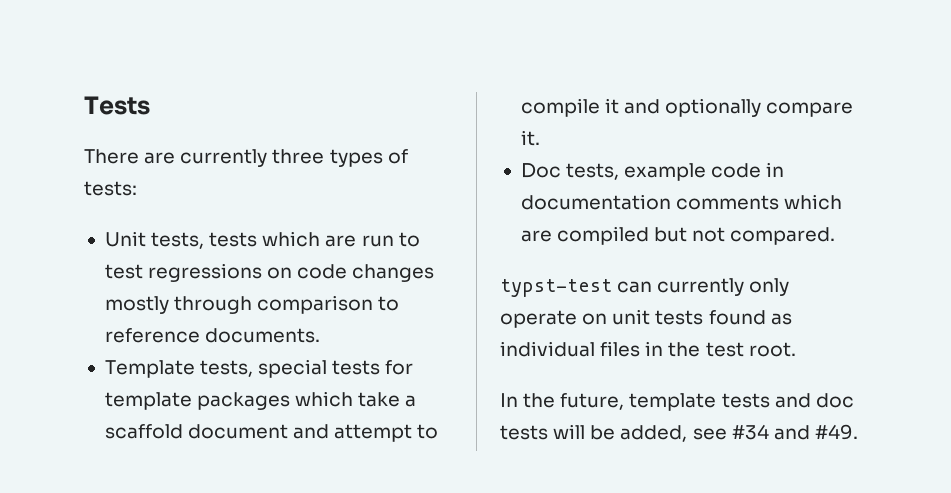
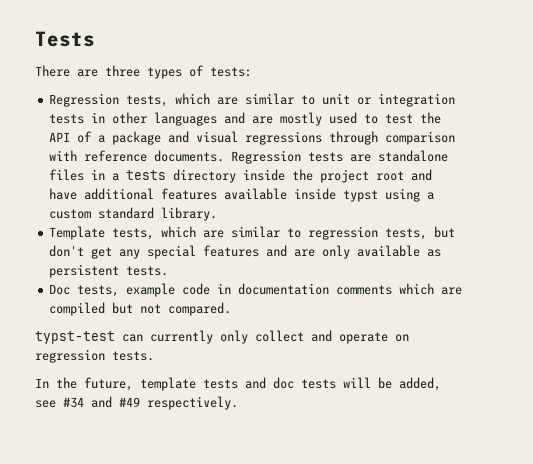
- There are currently three types of tests:
+ There are three types of tests:
- Unit tests, tests which are run to test regressions on code changes mostly through comparison to reference documents.
- Template tests, special tests for template packages which take a scaffold document and attempt to compile it and optionally compare it.
+ Regression tests, which are similar to unit or integration tests in other languages and are mostly used to test the API of a package and visual regressions through comparison with reference documents. Regression tests are standalone files in a tests directory inside the project root and have additional features available inside typst using a custom standard library.
+ Template tests, which are similar to regression tests, but don't get any special features and are only available as persistent tests.
- typst-test can currently only operate on unit tests found as individual files in the test root.
+ typst-test can currently only collect and operate on regression tests.
- In the future, template tests and doc tests will be added, see #34 and #49.
+ In the future, template tests and doc tests will be added, see #34 and #49 respectively.

